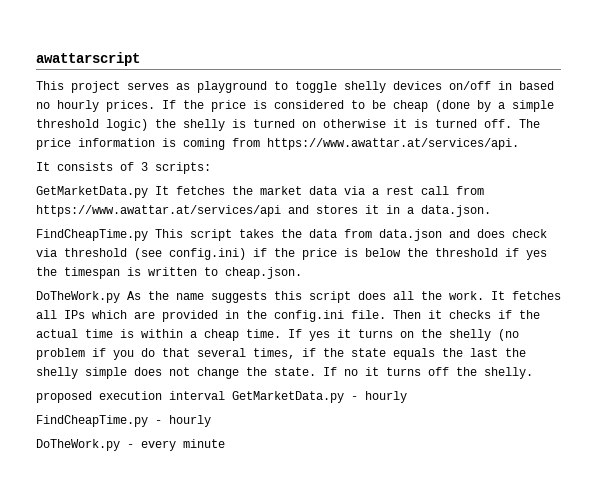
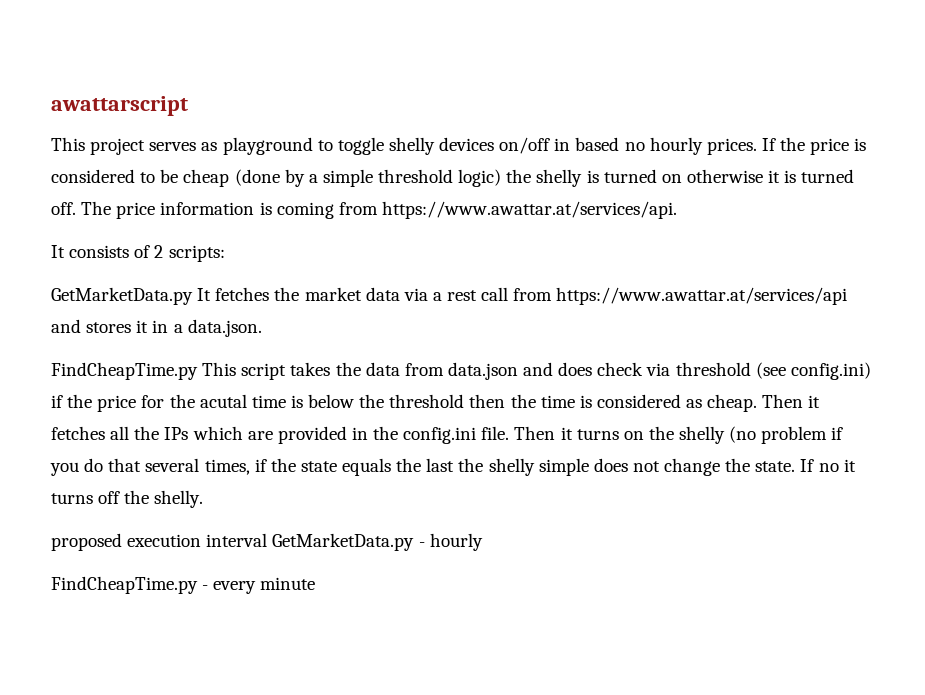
- It consists of 3 scripts:
+ It consists of 2 scripts:
- FindCheapTime.py This script takes the data from data.json and does check via threshold (see config.ini) if the price is below the threshold if yes the timespan is written to cheap.json.
- DoTheWork.py As the name suggests this script does all the work. It fetches all IPs which are provided in the config.ini file.
+ FindCheapTime.py This script takes the data from data.json and does check via threshold (see config.ini) if the price for the acutal time is below the threshold then the time is considered as cheap. Then it fetches all the IPs which are provided in the config.ini file.
- Then it checks if the actual time is within a cheap time. If yes it turns on the shelly (no problem if you do that several times, if the state equals the last the shelly simple does not change the state.
+ Then it turns on the shelly (no problem if you do that several times, if the state equals the last the shelly simple does not change the state.
- FindCheapTime.py - hourly
- DoTheWork.py - every minute
+ FindCheapTime.py - every minute

